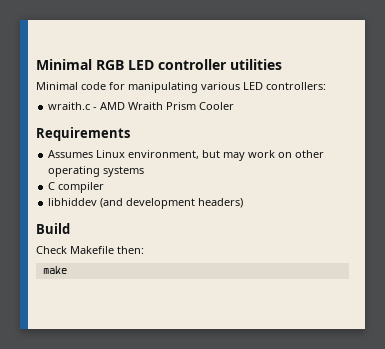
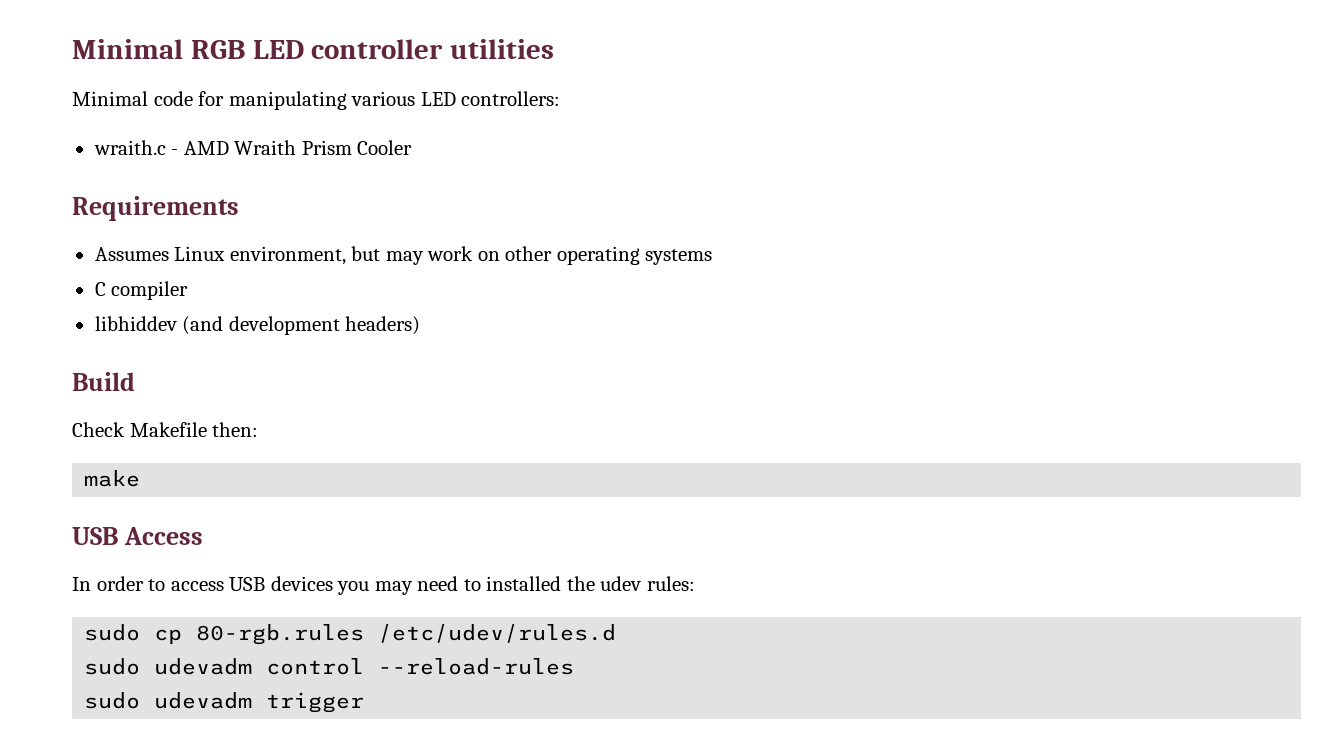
+ USB Access
+ In order to access USB devices you may need to installed the udev rules:
+ sudo cp 80-rgb.rules /etc/udev/rules.d
+ sudo udevadm control --reload-rules
+ sudo udevadm trigger

